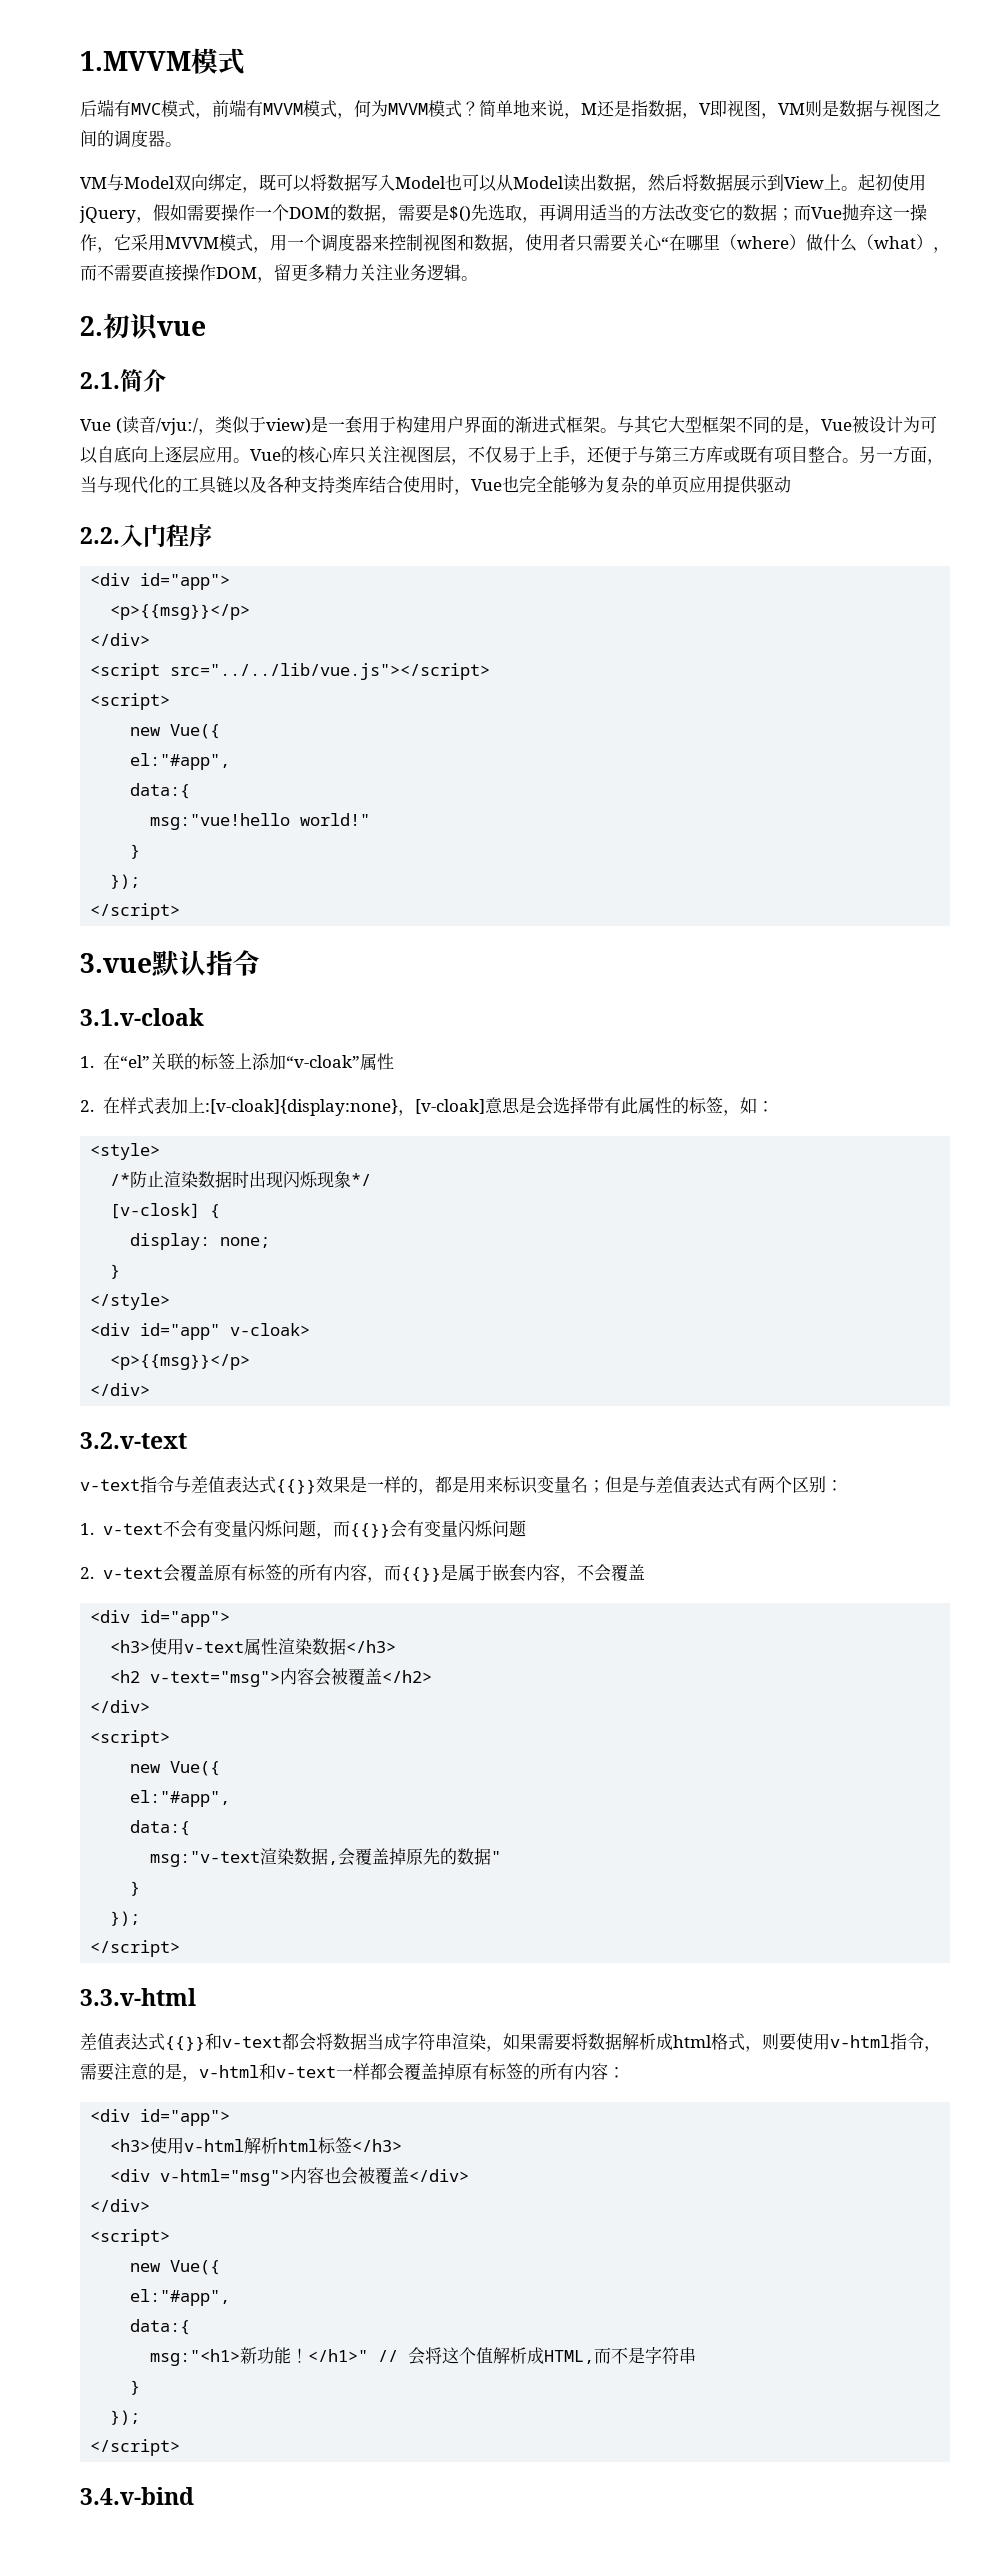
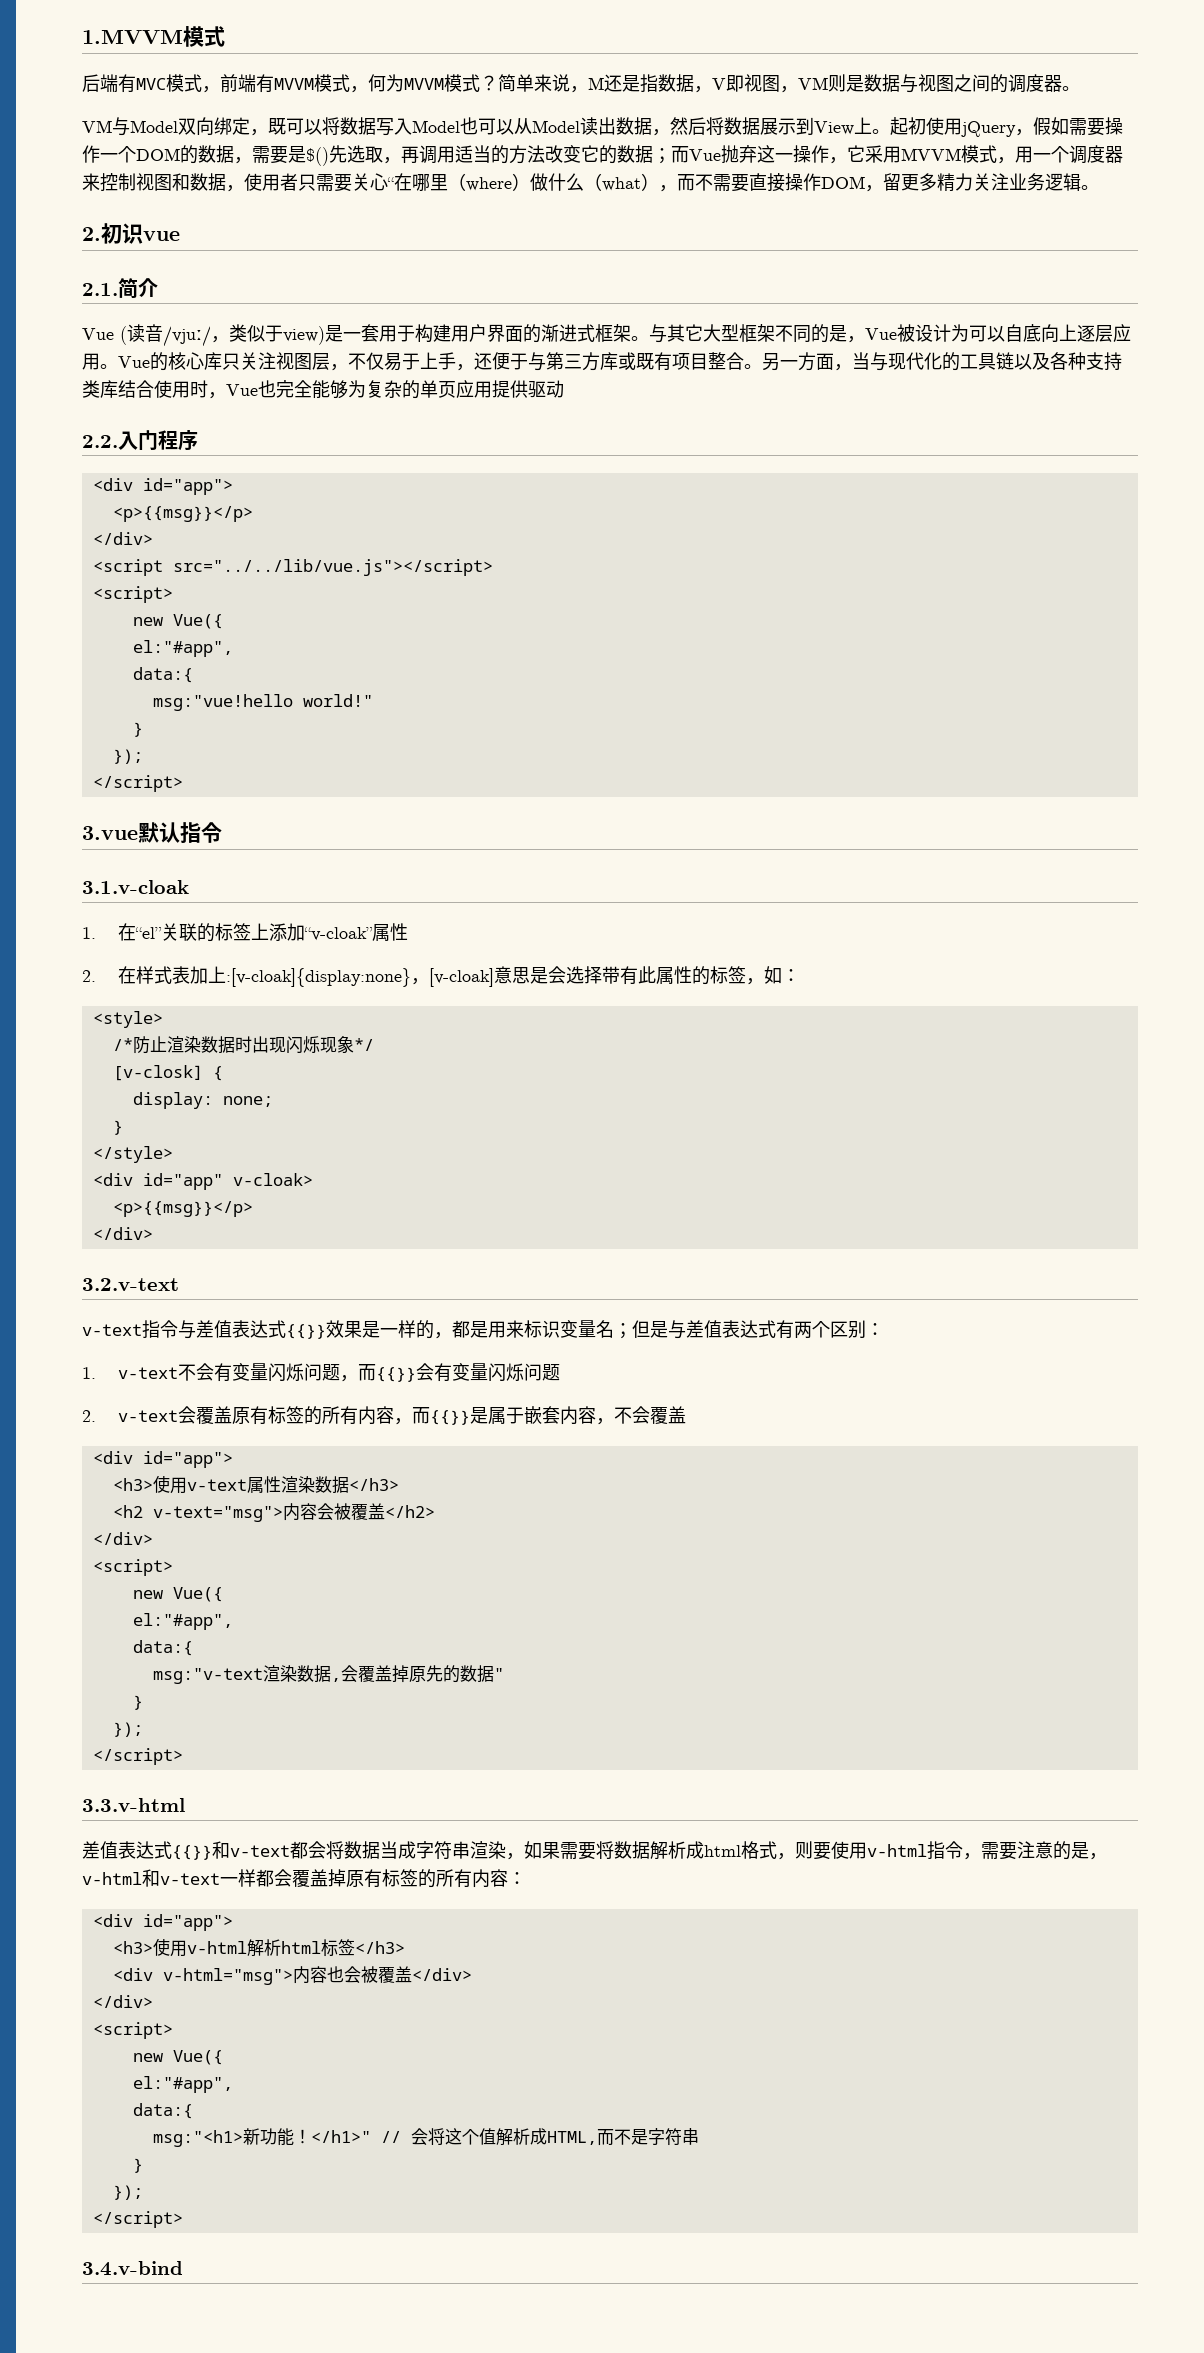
- 简单地来说，M还是指数据，V即视图，VM则是数据与视图之间的调度器。
+ 简单来说，M还是指数据，V即视图，VM则是数据与视图之间的调度器。

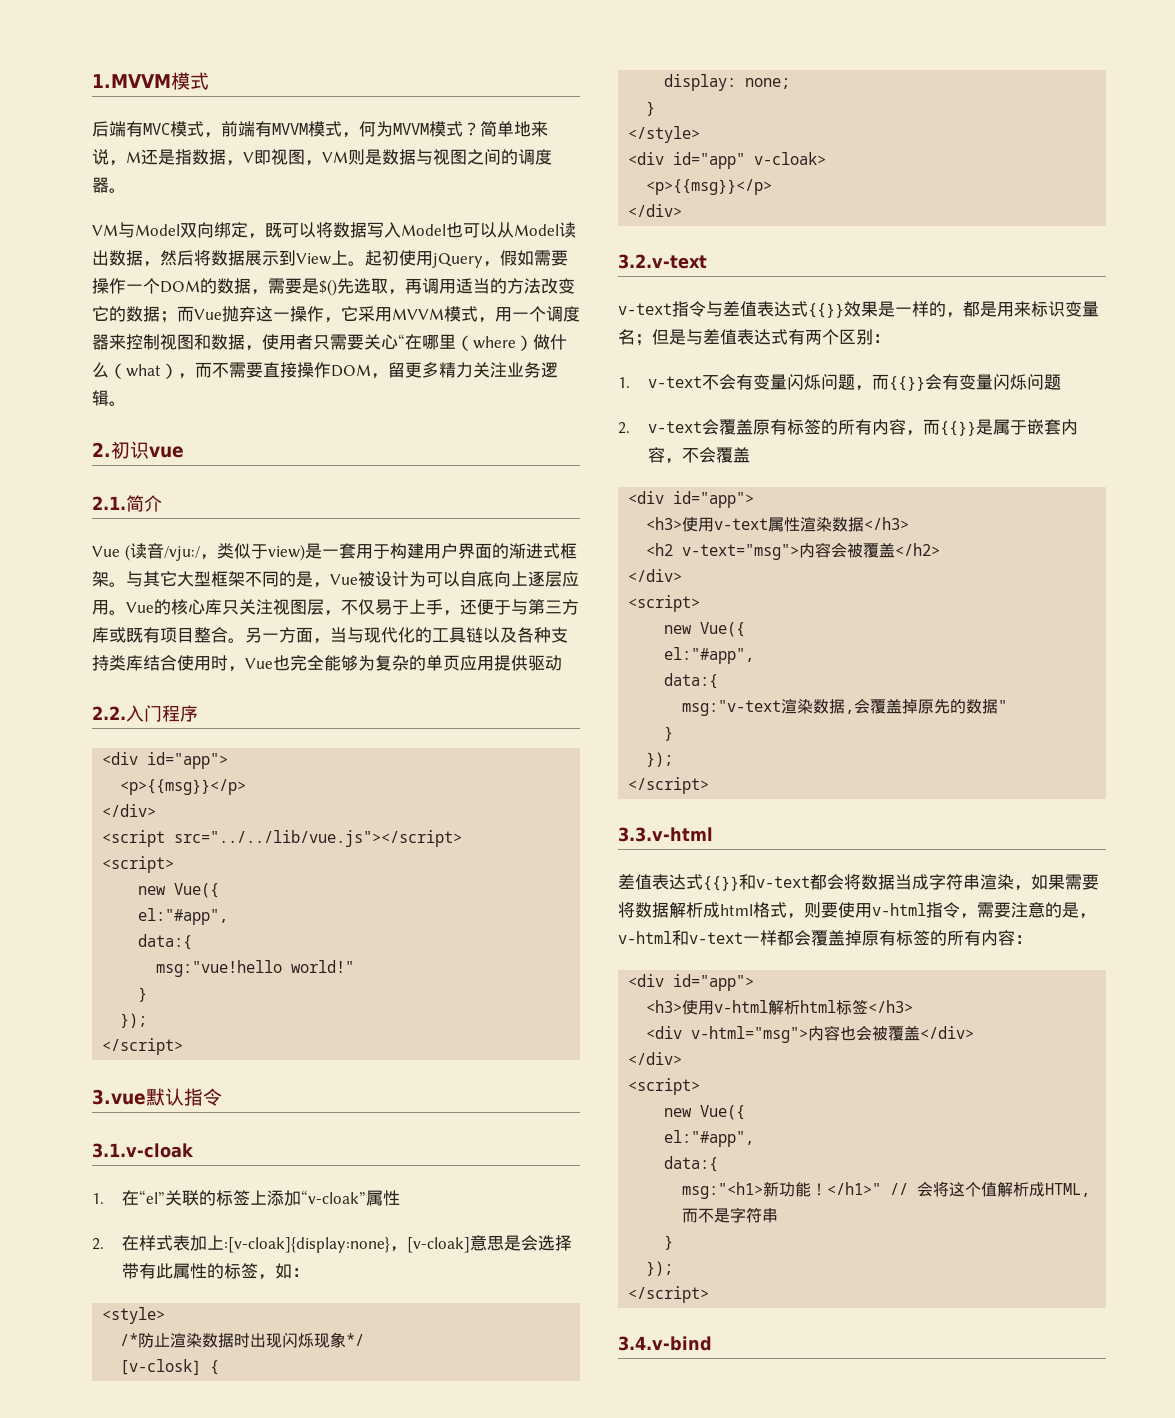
- 简单来说，M还是指数据，V即视图，VM则是数据与视图之间的调度器。
+ 简单地来说，M还是指数据，V即视图，VM则是数据与视图之间的调度器。

